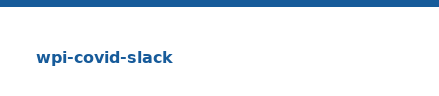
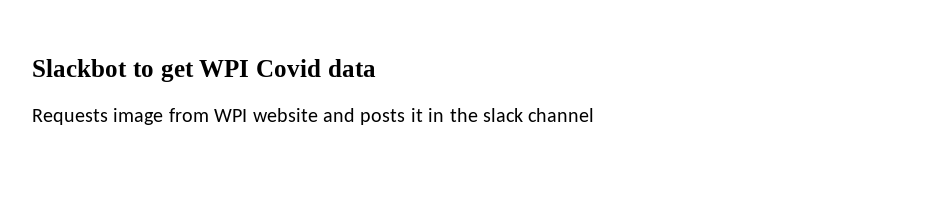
- wpi-covid-slack
+ Slackbot to get WPI Covid data
+ Requests image from WPI website and posts it in the slack channel

